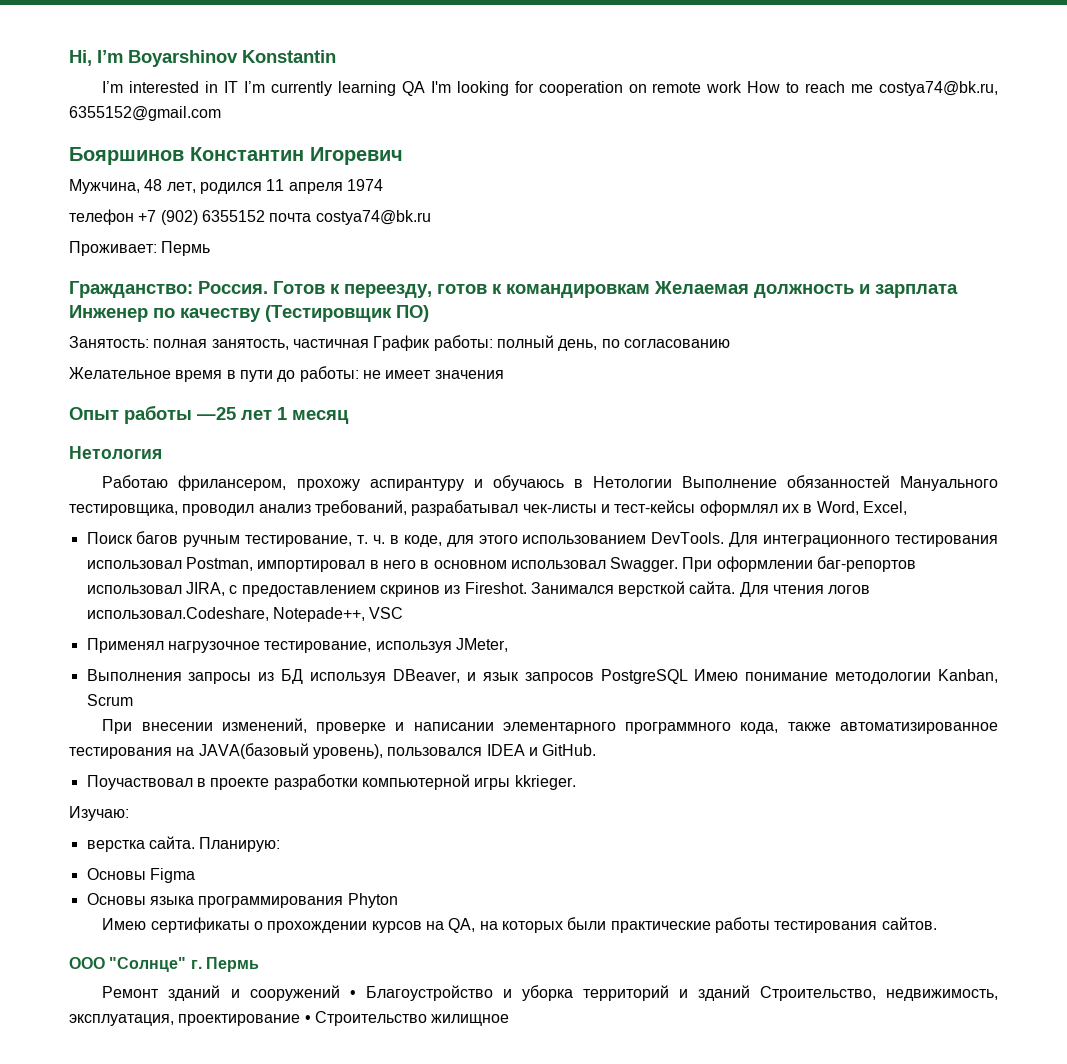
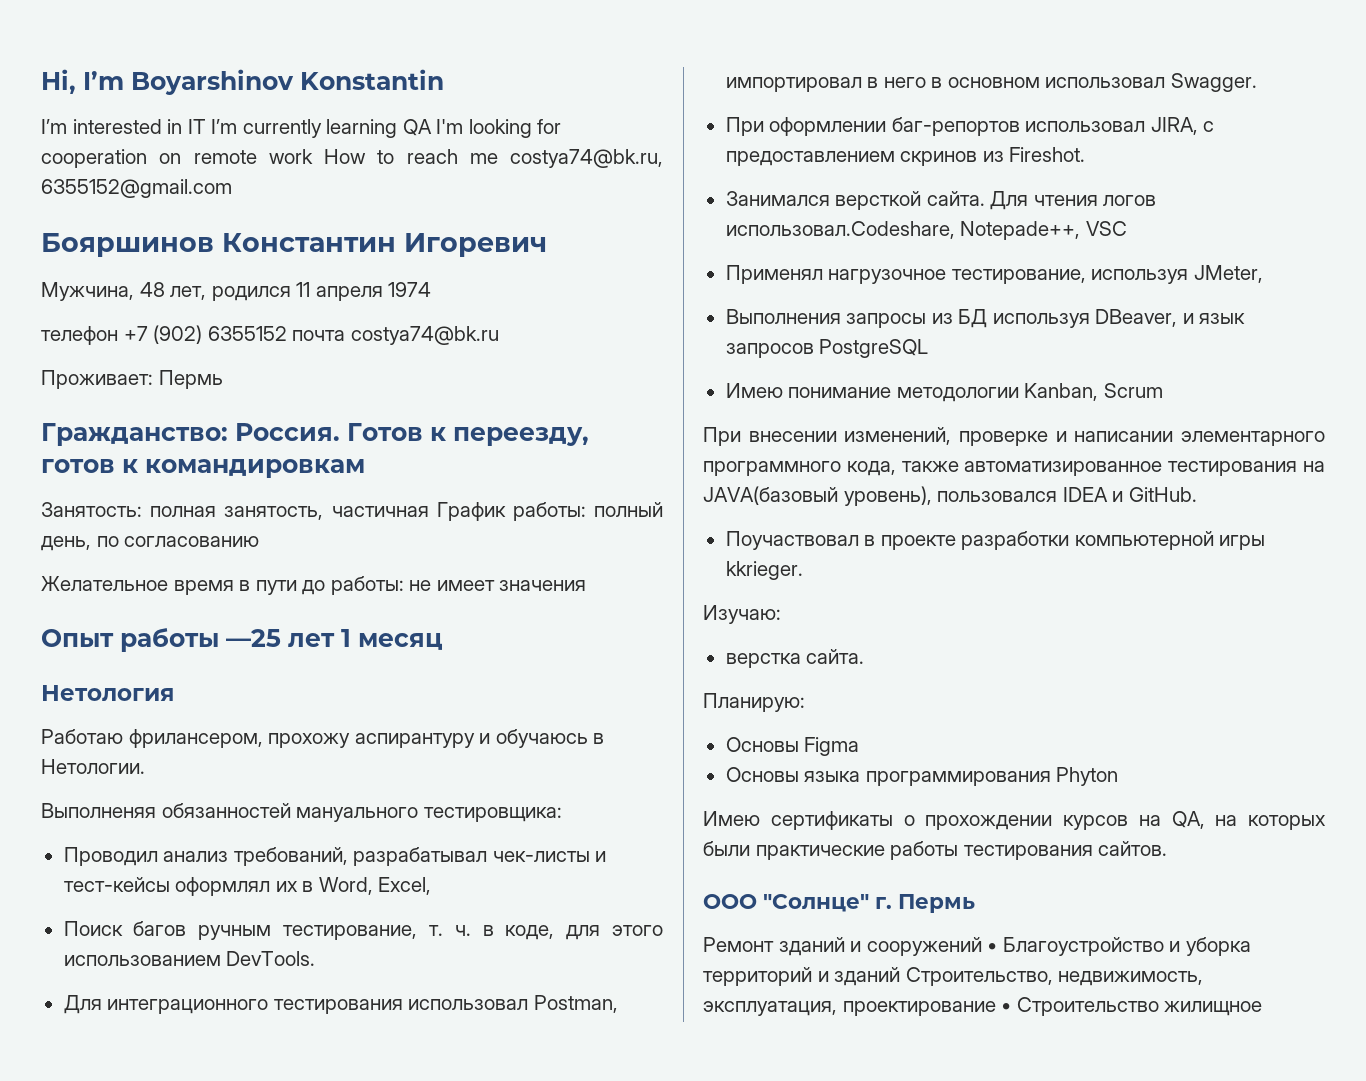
- Готов к переезду, готов к командировкам Желаемая должность и зарплата Инженер по качеству (Тестировщик ПО)
+ Готов к переезду, готов к командировкам
- Работаю фрилансером, прохожу аспирантуру и обучаюсь в Нетологии Выполнение обязанностей Мануального тестировщика, проводил анализ требований, разрабатывал чек-листы и тест-кейсы оформлял их в Word, Excel,
+ Работаю фрилансером, прохожу аспирантуру и обучаюсь в Нетологии.
+ Выполненяя обязанностей мануального тестировщика:
+ Проводил анализ требований, разрабатывал чек-листы и тест-кейсы оформлял их в Word, Excel,
- Поиск багов ручным тестирование, т. ч. в коде, для этого использованием DevTools. Для интеграционного тестирования использовал Postman, импортировал в него в основном использовал Swagger. При оформлении баг-репортов использовал JIRA, с предоставлением скринов из Fireshot. Занимался версткой сайта.
+ Поиск багов ручным тестирование, т. ч. в коде, для этого использованием DevTools.
+ Для интеграционного тестирования использовал Postman, импортировал в него в основном использовал Swagger.
+ При оформлении баг-репортов использовал JIRA, с предоставлением скринов из Fireshot.
+ Занимался версткой сайта.
- Выполнения запросы из БД используя DBeaver, и язык запросов PostgreSQL Имею понимание методологии Kanban, Scrum
+ Выполнения запросы из БД используя DBeaver, и язык запросов PostgreSQL
+ Имею понимание методологии Kanban, Scrum
- верстка сайта. Планирую:
+ верстка сайта.
+ Планирую:

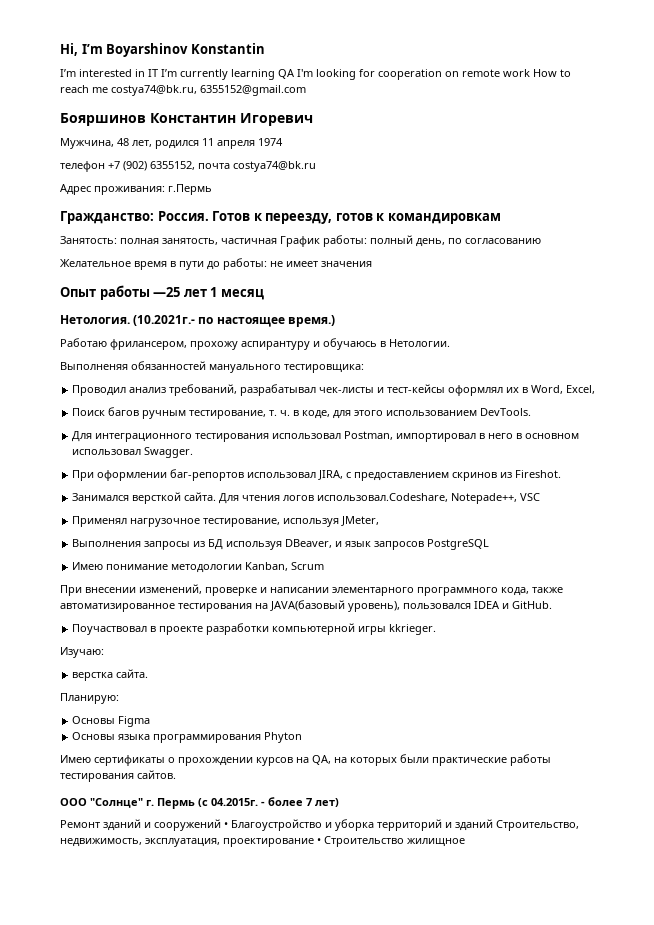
- телефон +7 (902) 6355152 почта costya74@bk.ru
+ телефон +7 (902) 6355152, почта costya74@bk.ru
- Проживает: Пермь
+ Адрес проживания: г.Пермь
- Нетология
+ Нетология. (10.2021г.- по настоящее время.)
- ООО "Солнце" г. Пермь
+ ООО "Солнце" г. Пермь (с 04.2015г. - более 7 лет)

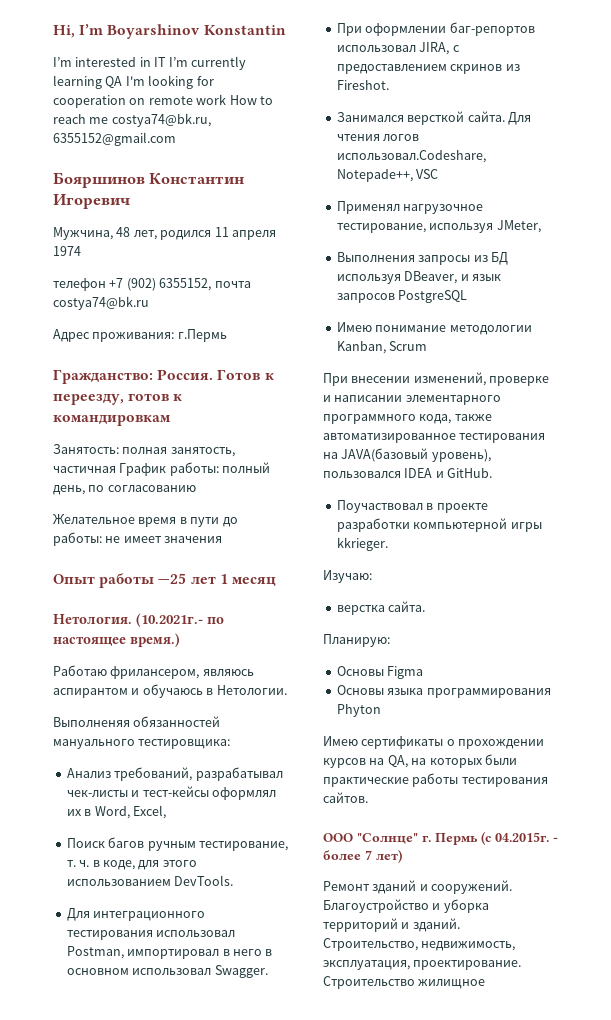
- Работаю фрилансером, прохожу аспирантуру и обучаюсь в Нетологии.
+ Работаю фрилансером, являюсь аспирантом и обучаюсь в Нетологии.
- Проводил анализ требований, разрабатывал чек-листы и тест-кейсы оформлял их в Word, Excel,
+ Анализ требований, разрабатывал чек-листы и тест-кейсы оформлял их в Word, Excel,
- Ремонт зданий и сооружений • Благоустройство и уборка территорий и зданий Строительство, недвижимость, эксплуатация, проектирование • Строительство жилищное
+ Ремонт зданий и сооружений. Благоустройство и уборка территорий и зданий. Строительство, недвижимость, эксплуатация, проектирование. Строительство жилищное

